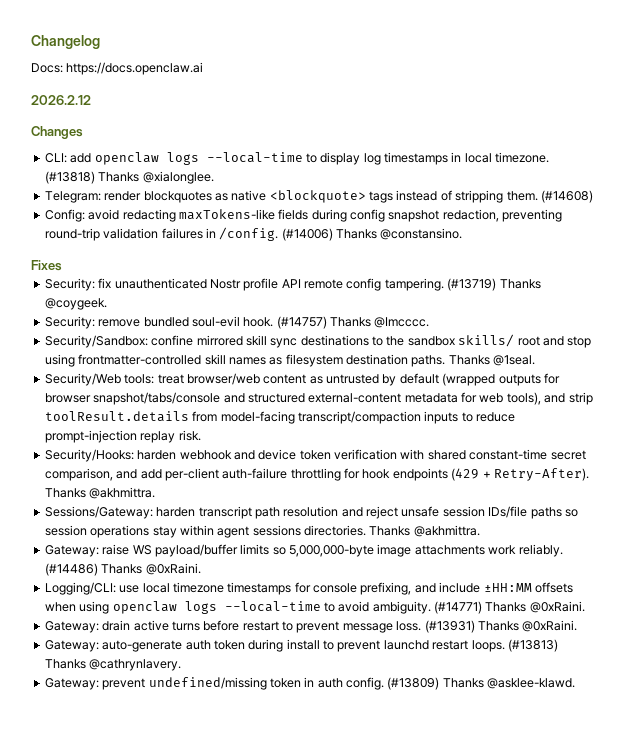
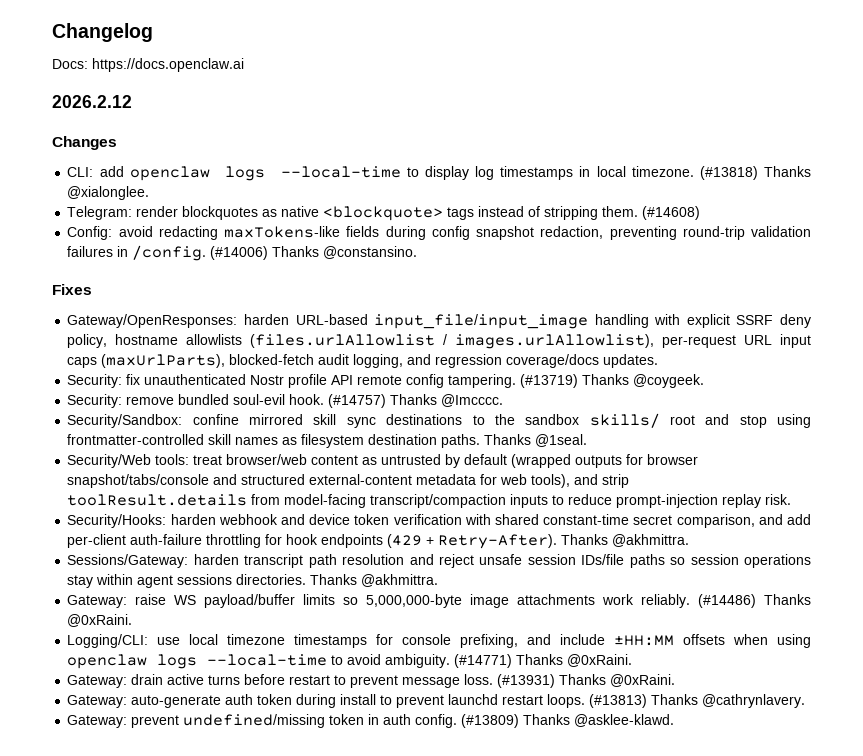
+ Gateway/OpenResponses: harden URL-based input_file/input_image handling with explicit SSRF deny policy, hostname allowlists (files.urlAllowlist / images.urlAllowlist), per-request URL input caps (maxUrlParts), blocked-fetch audit logging, and regression coverage/docs updates.

